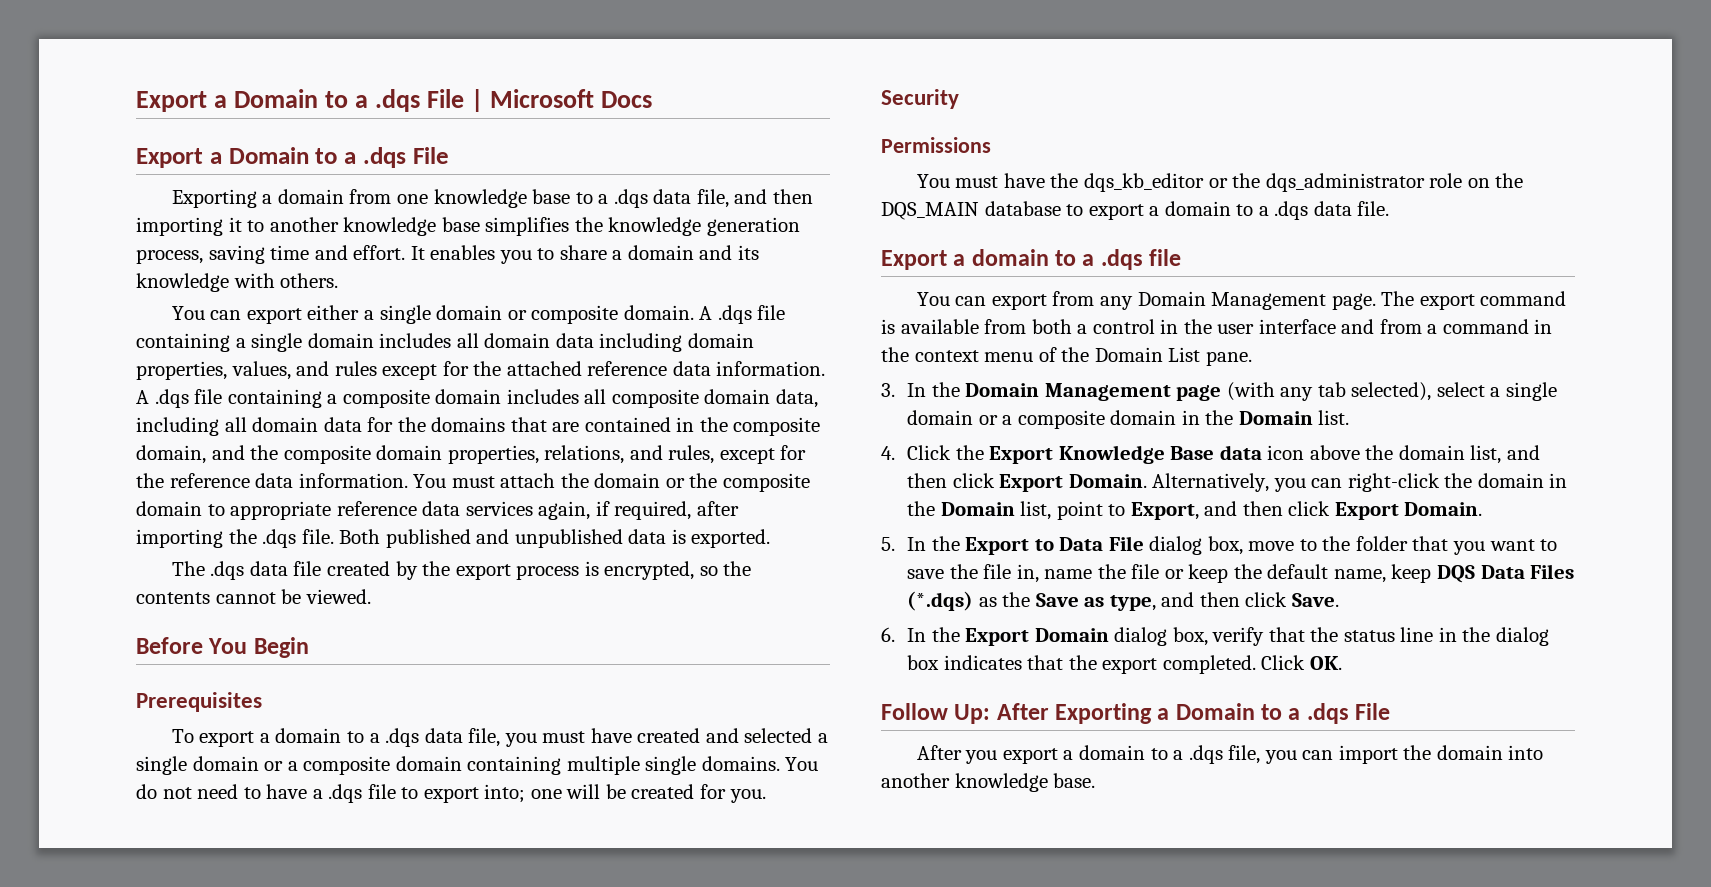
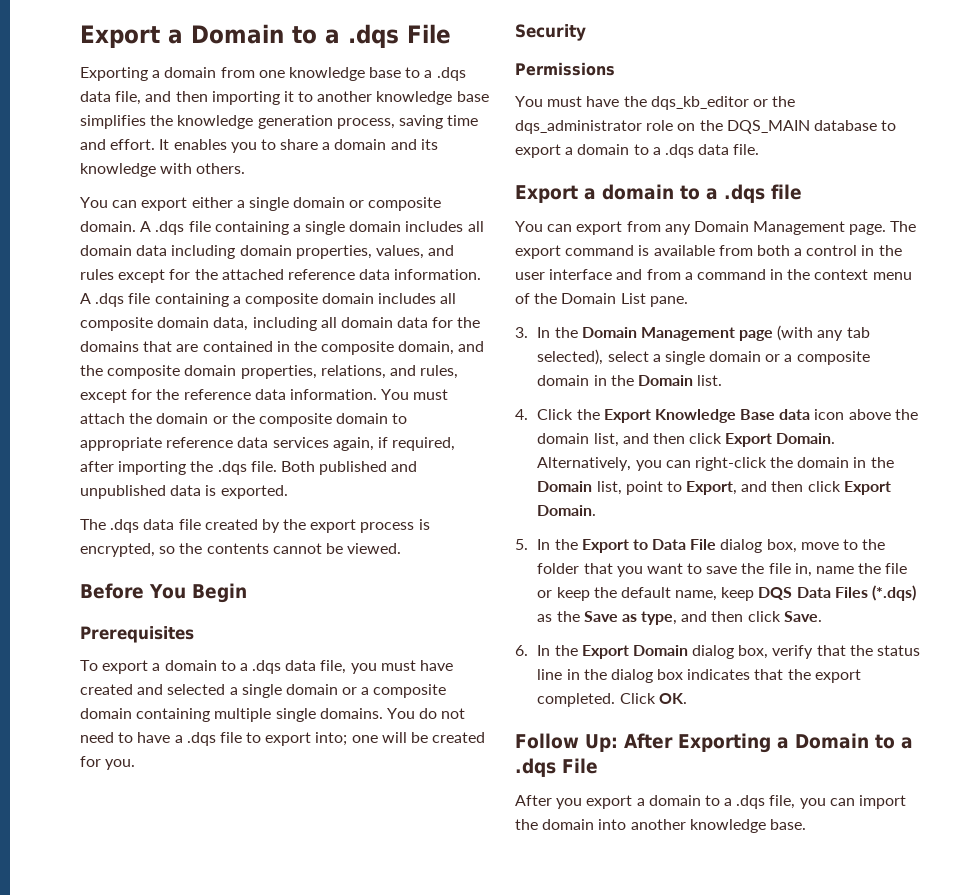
- Export a Domain to a .dqs File | Microsoft Docs

